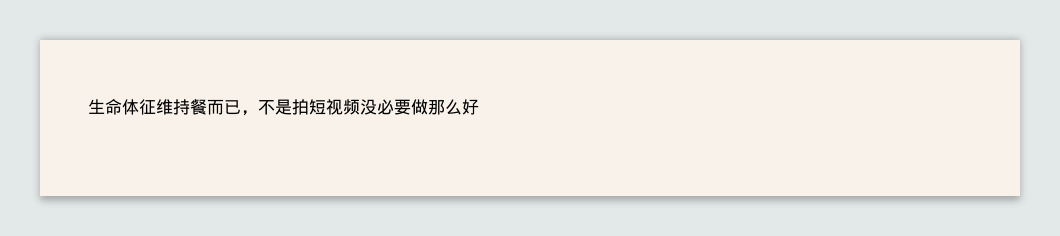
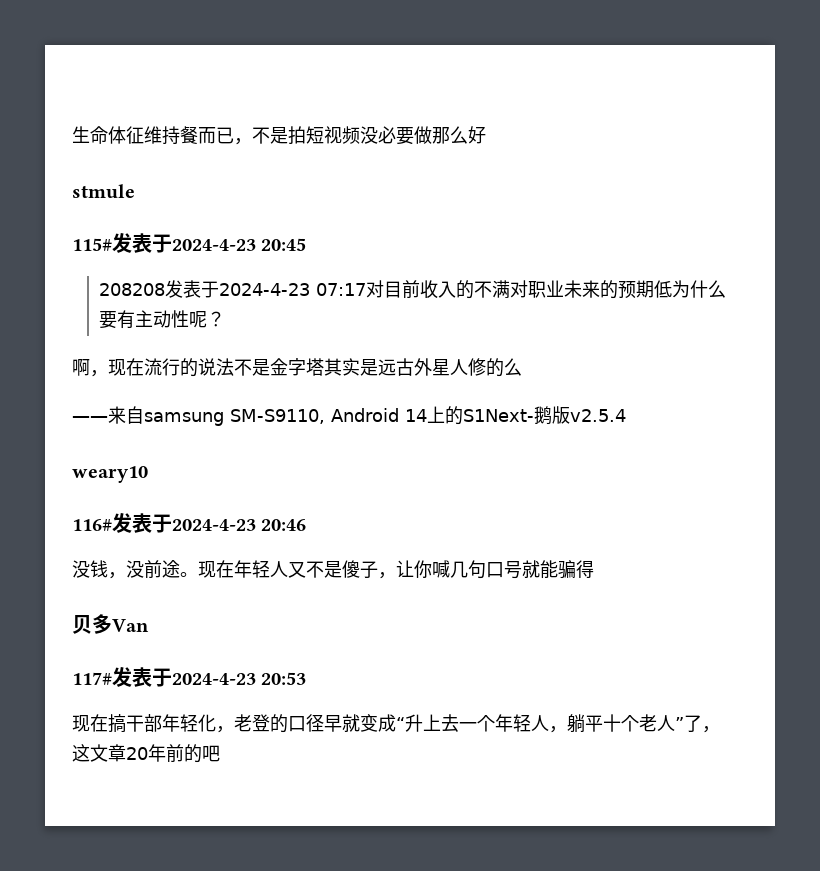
+ stmule
+ 115#发表于2024-4-23 20:45
+ 208208发表于2024-4-23 07:17对目前收入的不满对职业未来的预期低为什么要有主动性呢？
+ 啊，现在流行的说法不是金字塔其实是远古外星人修的么
+ ——来自samsung SM-S9110, Android 14上的S1Next-鹅版v2.5.4
+ weary10
+ 116#发表于2024-4-23 20:46
+ 没钱，没前途。现在年轻人又不是傻子，让你喊几句口号就能骗得
+ 贝多Van
+ 117#发表于2024-4-23 20:53
+ 现在搞干部年轻化，老登的口径早就变成“升上去一个年轻人，躺平十个老人”了，这文章20年前的吧

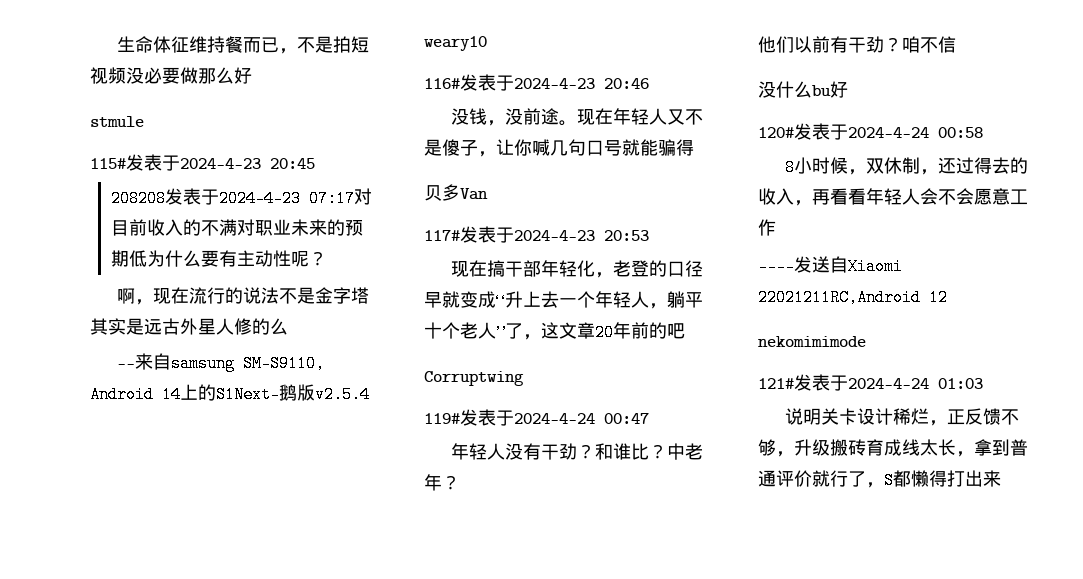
+ Corruptwing
+ 119#发表于2024-4-24 00:47
+ 年轻人没有干劲？和谁比？中老年？
+ 他们以前有干劲？咱不信
+ 没什么bu好
+ 120#发表于2024-4-24 00:58
+ 8小时候，双休制，还过得去的收入，再看看年轻人会不会愿意工作
+ ----发送自Xiaomi 22021211RC,Android 12
+ nekomimimode
+ 121#发表于2024-4-24 01:03
+ 说明关卡设计稀烂，正反馈不够，升级搬砖育成线太长，拿到普通评价就行了，S都懒得打出来

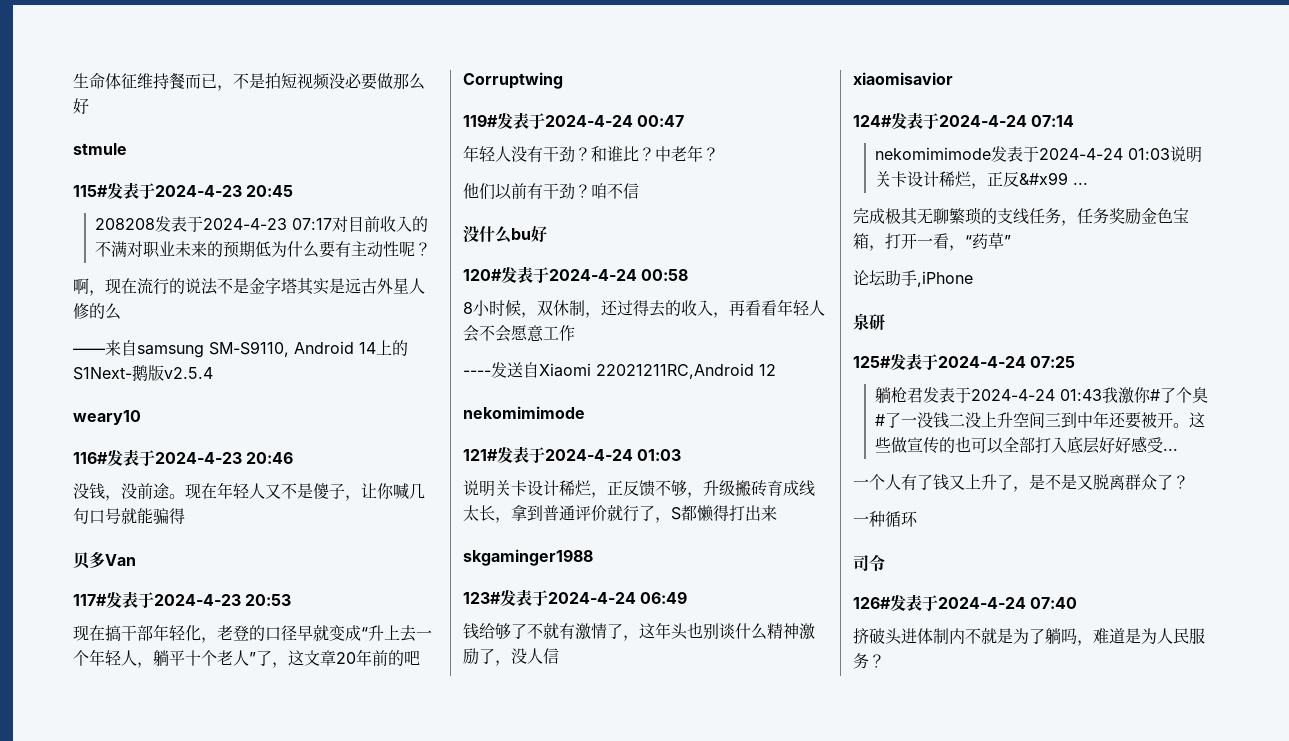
+ skgaminger1988
+ 123#发表于2024-4-24 06:49
+ 钱给够了不就有激情了，这年头也别谈什么精神激励了，没人信
+ xiaomisavior
+ 124#发表于2024-4-24 07:14
+ nekomimimode发表于2024-4-24 01:03说明关卡设计稀烂，正反&#x99 ...
+ 完成极其无聊繁琐的支线任务，任务奖励金色宝箱，打开一看，“药草”
+ 论坛助手,iPhone
+ 泉研
+ 125#发表于2024-4-24 07:25
+ 躺枪君发表于2024-4-24 01:43我激你#了个臭#了一没钱二没上升空间三到中年还要被开。这些做宣传的也可以全部打入底层好好感受...
+ 一个人有了钱又上升了，是不是又脱离群众了？
+ 一种循环
+ 司令
+ 126#发表于2024-4-24 07:40
+ 挤破头进体制内不就是为了躺吗，难道是为人民服务？

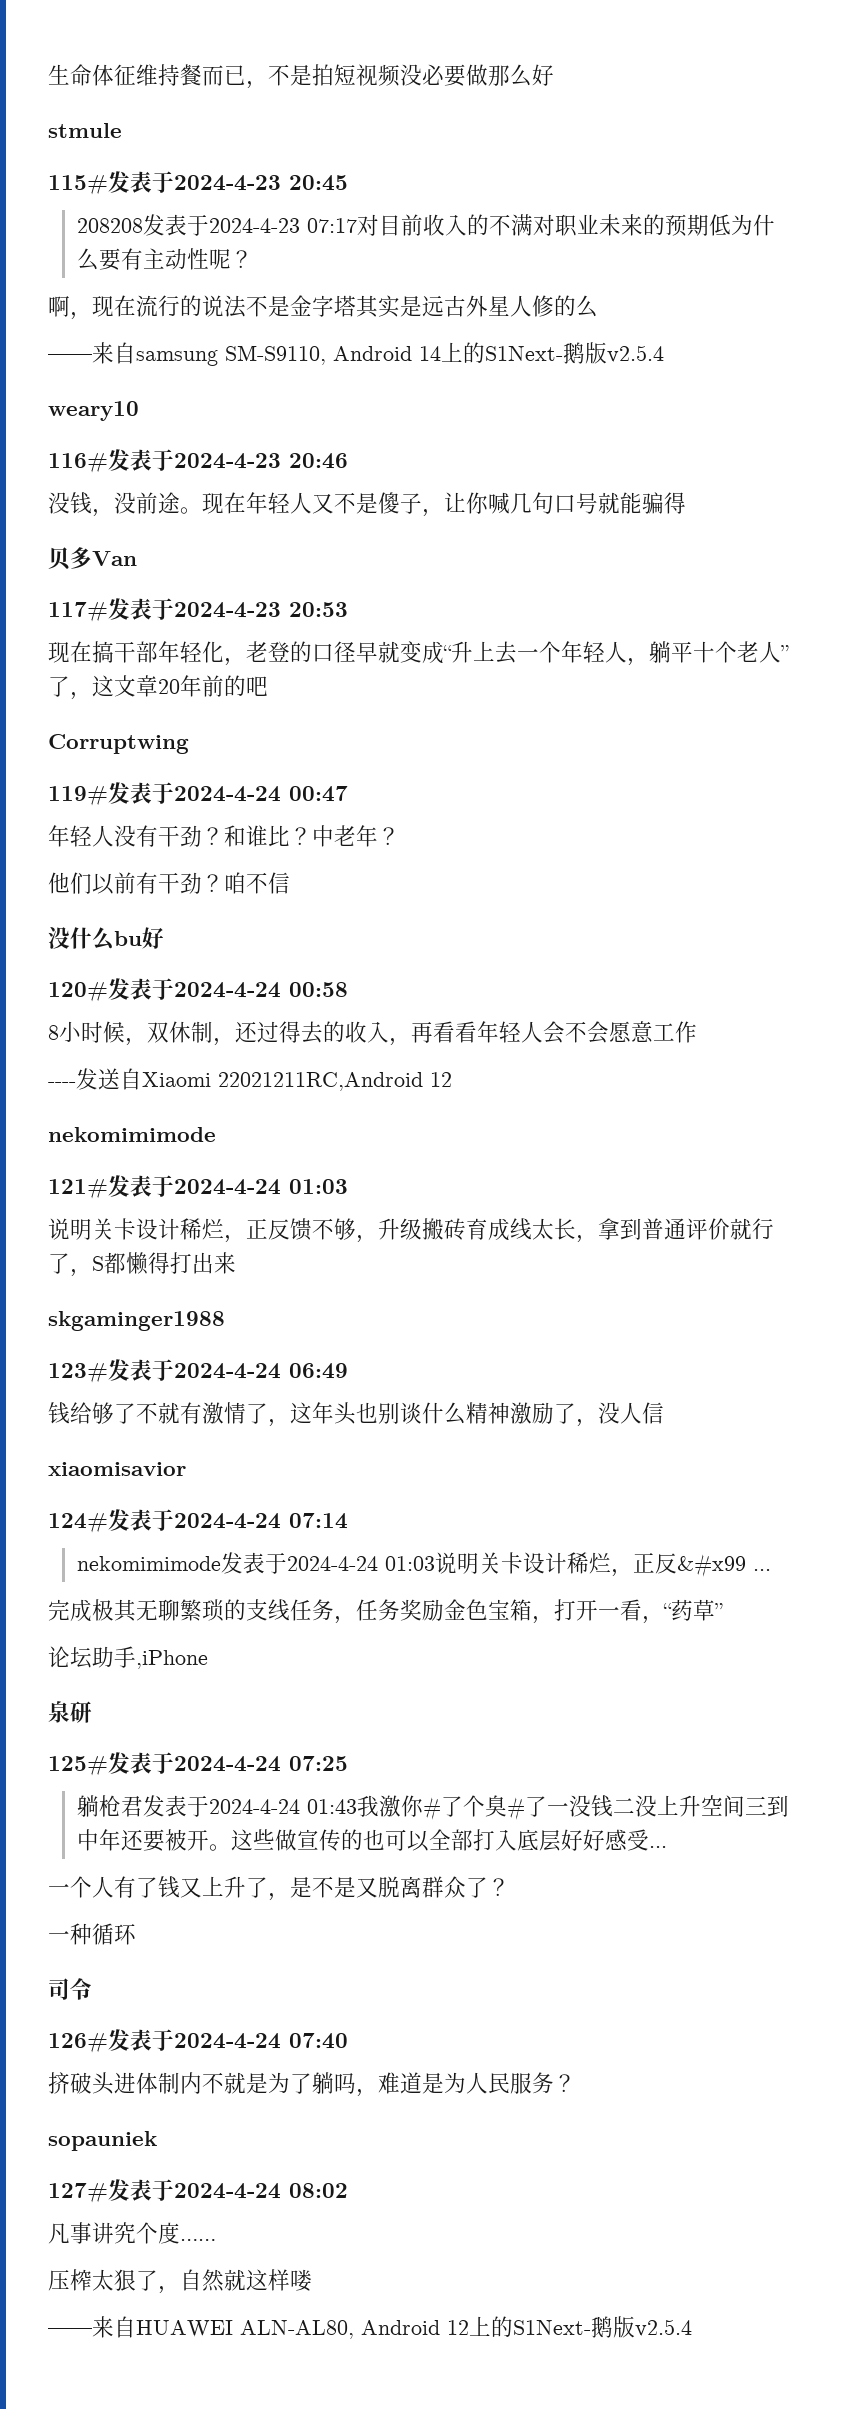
+ sopauniek
+ 127#发表于2024-4-24 08:02
+ 凡事讲究个度……
+ 压榨太狠了，自然就这样喽
+ ——来自HUAWEI ALN-AL80, Android 12上的S1Next-鹅版v2.5.4

